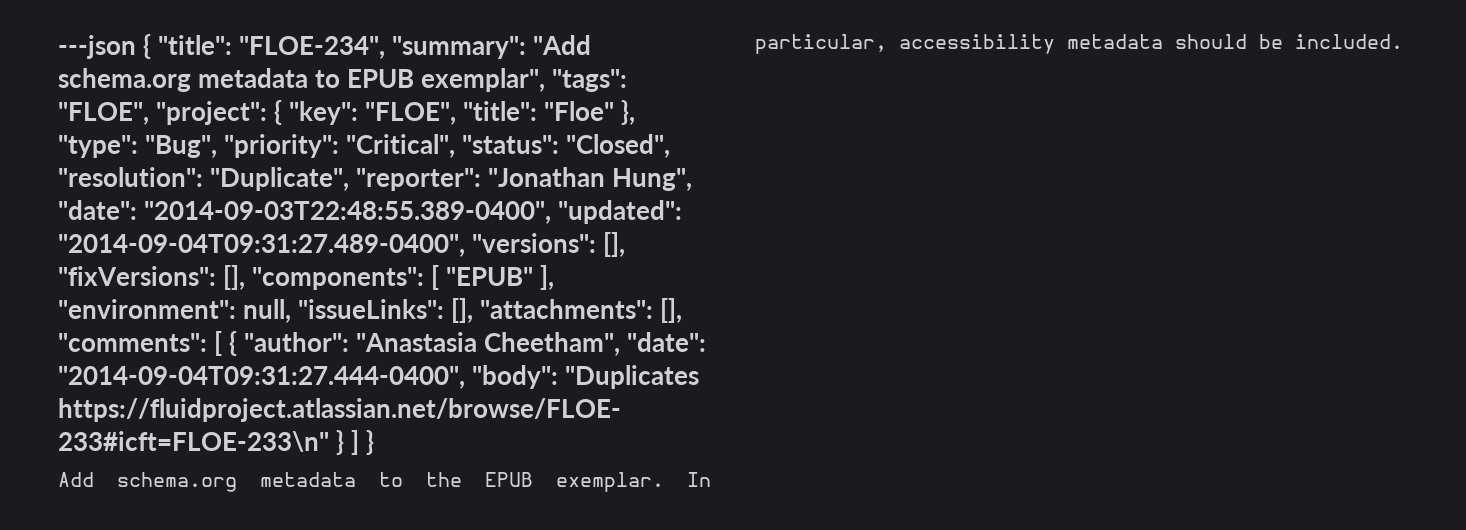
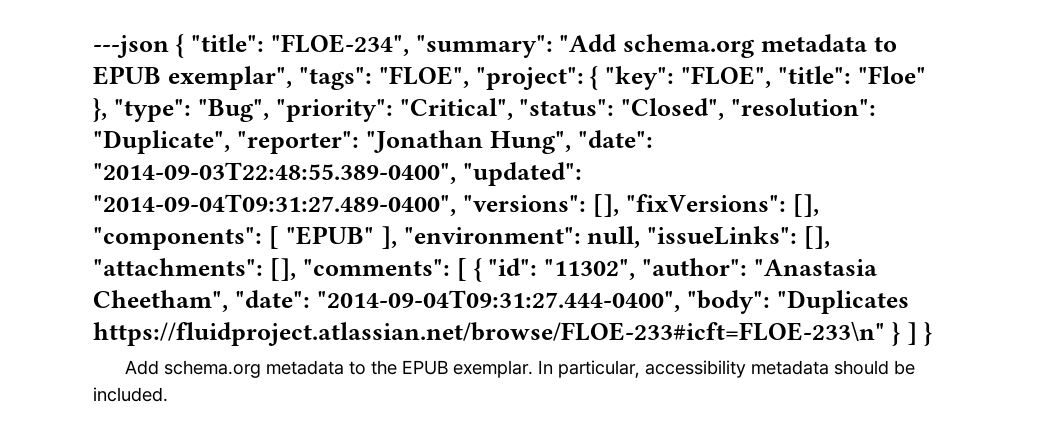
- [ { "author":
+ [ { "id": "11302", "author":

